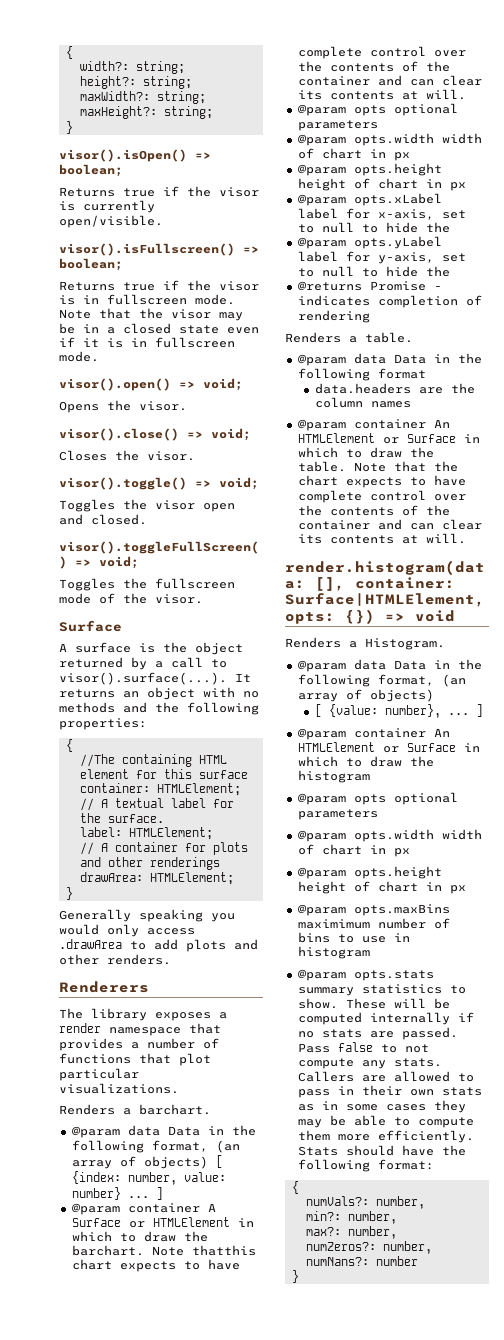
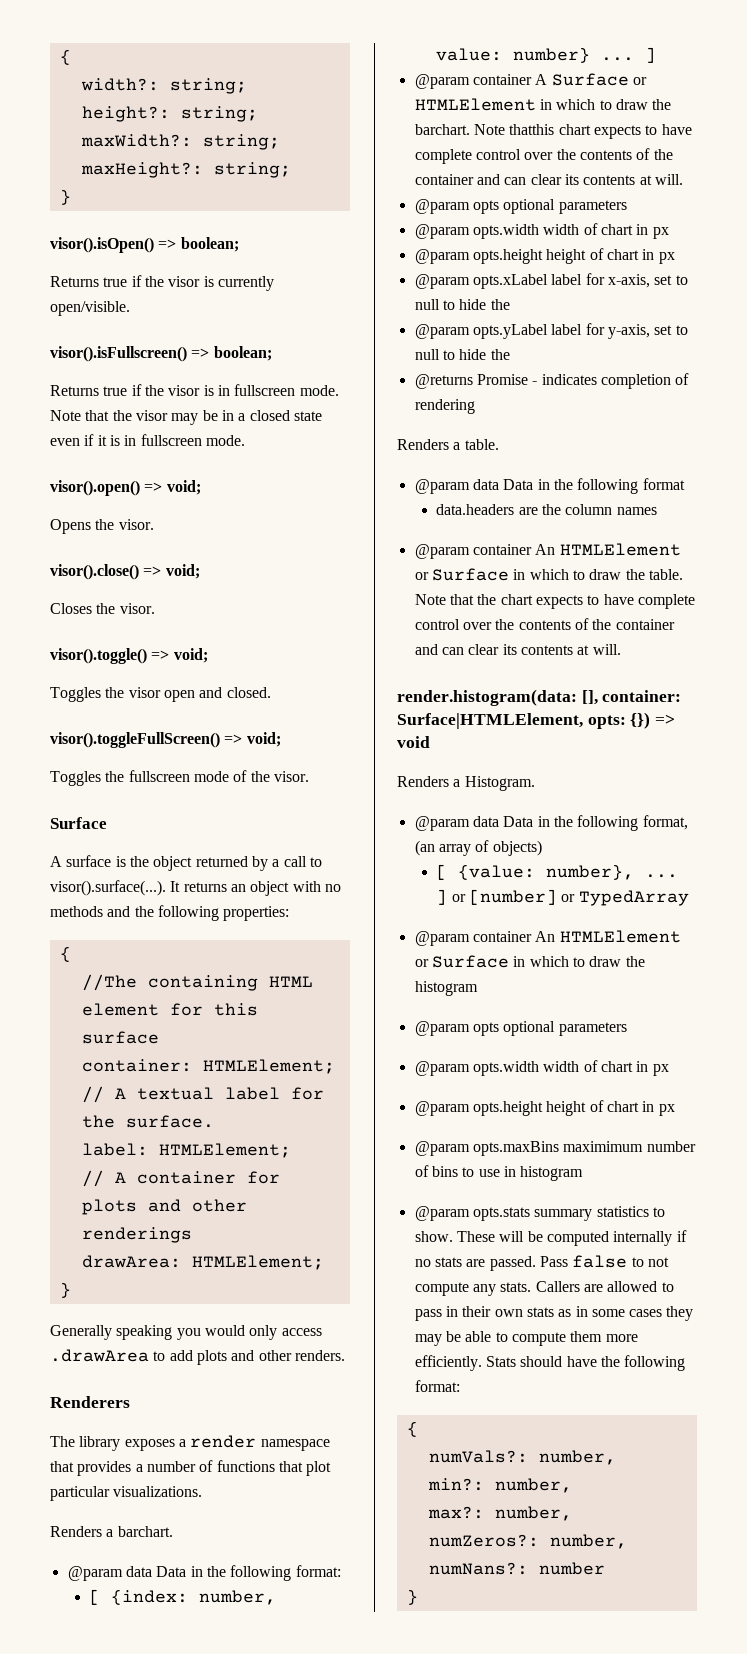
- @param data Data in the following format, (an array of objects) [ {index: number, value: number} ... ]
+ @param data Data in the following format:
+ [ {index: number, value: number} ... ]
- [ {value: number}, ... ]
+ [ {value: number}, ... ] or [number] or TypedArray

